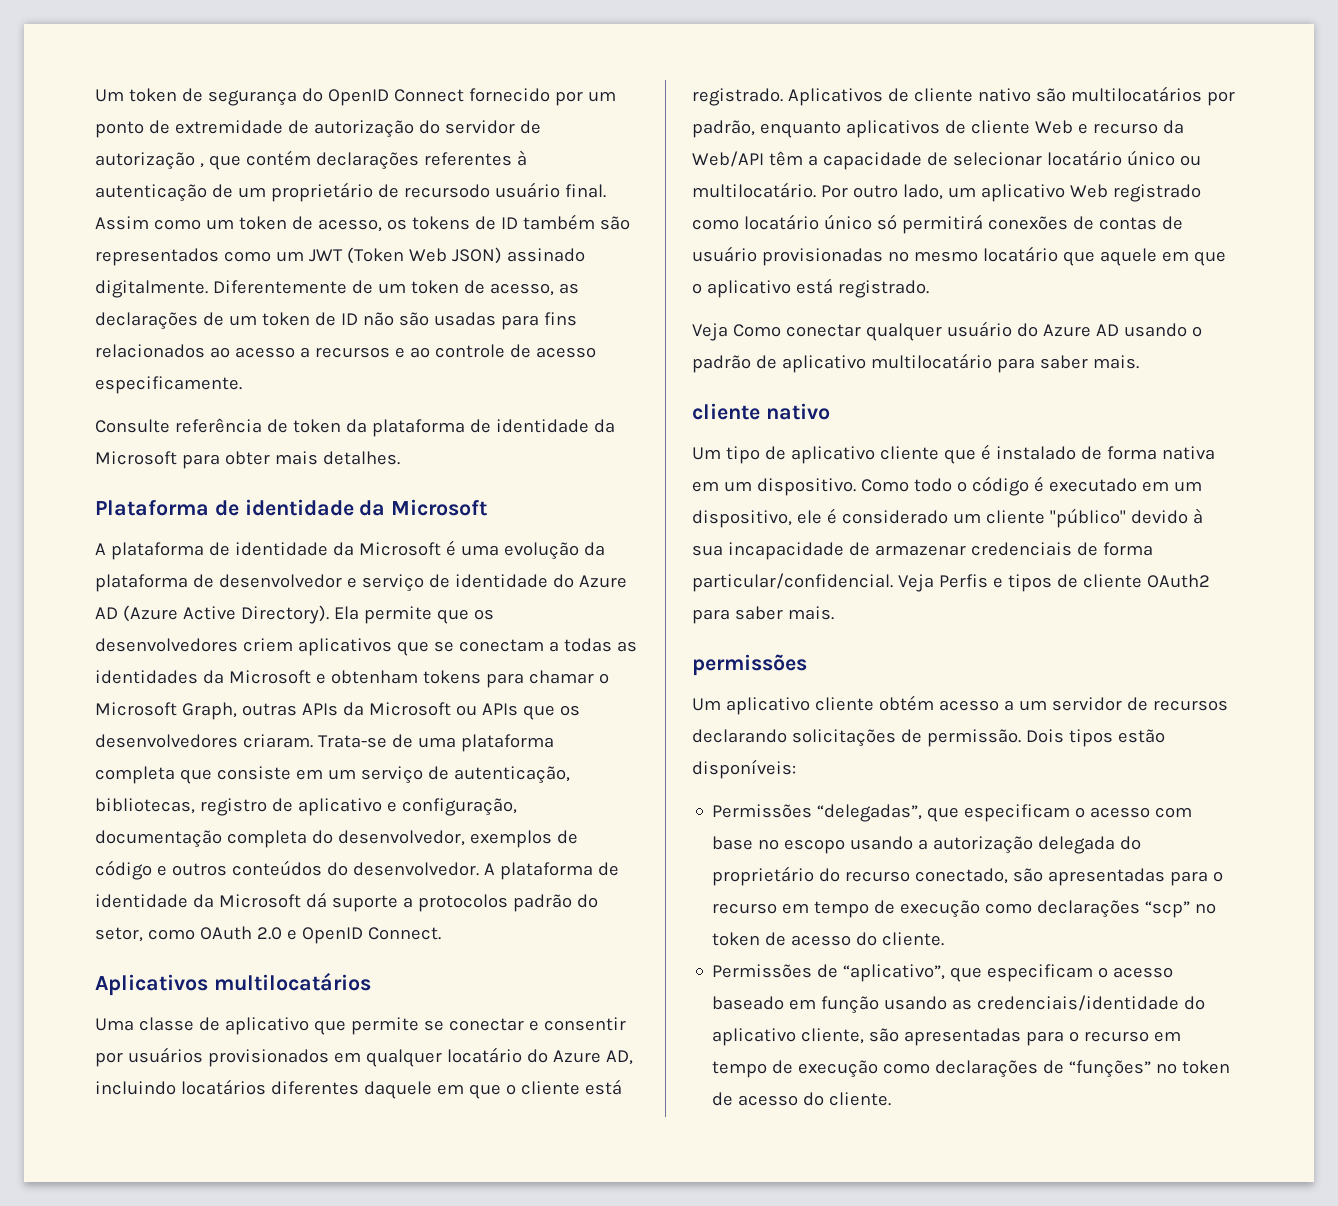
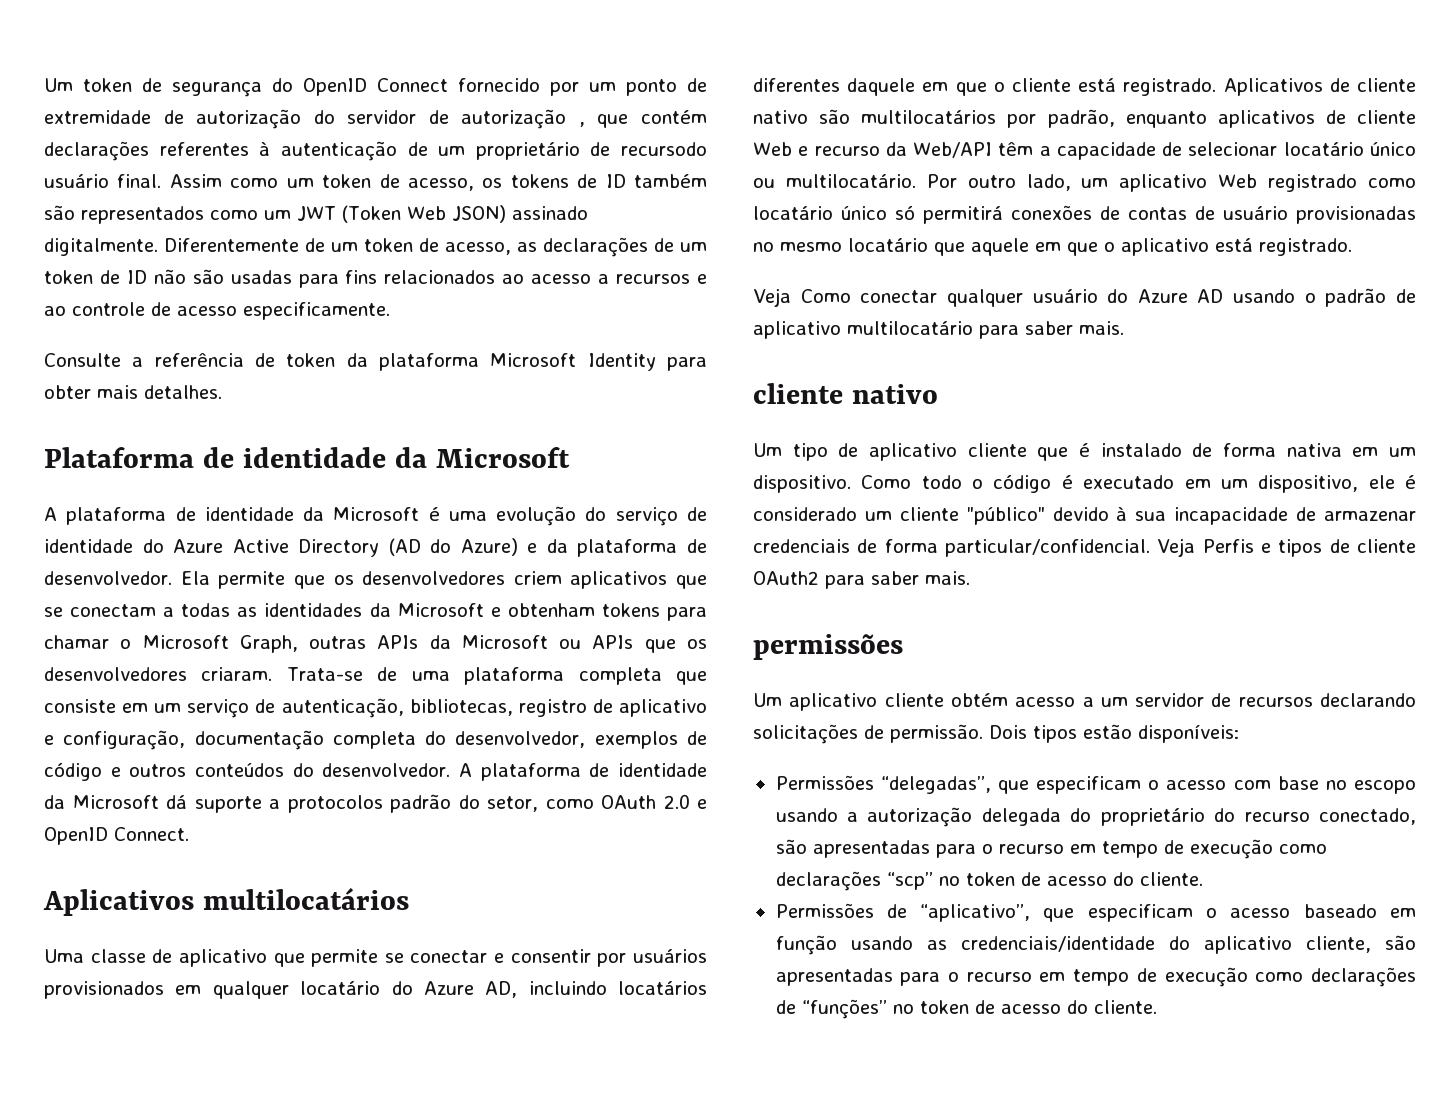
- Consulte referência de token da plataforma de identidade da Microsoft para obter mais detalhes.
+ Consulte a referência de token da plataforma Microsoft Identity para obter mais detalhes.
- A plataforma de identidade da Microsoft é uma evolução da plataforma de desenvolvedor e serviço de identidade do Azure AD (Azure Active Directory).
+ A plataforma de identidade da Microsoft é uma evolução do serviço de identidade do Azure Active Directory (AD do Azure) e da plataforma de desenvolvedor.

